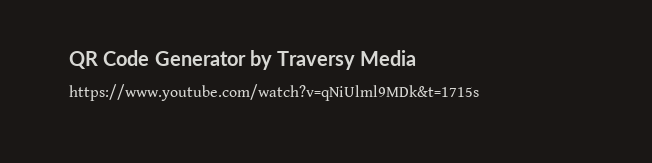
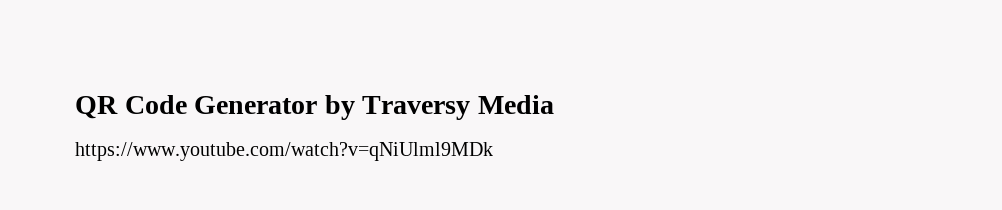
- https://www.youtube.com/watch?v=qNiUlml9MDk&t=1715s
+ https://www.youtube.com/watch?v=qNiUlml9MDk

